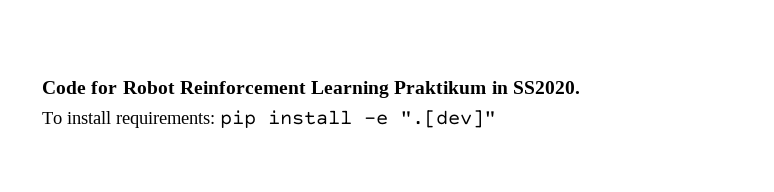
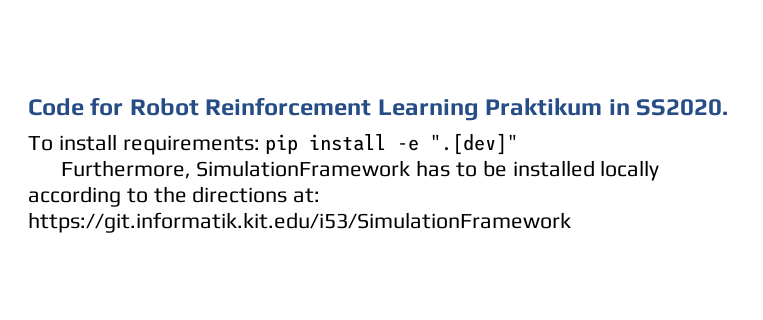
+ Furthermore, SimulationFramework has to be installed locally according to the directions at: https://git.informatik.kit.edu/i53/SimulationFramework

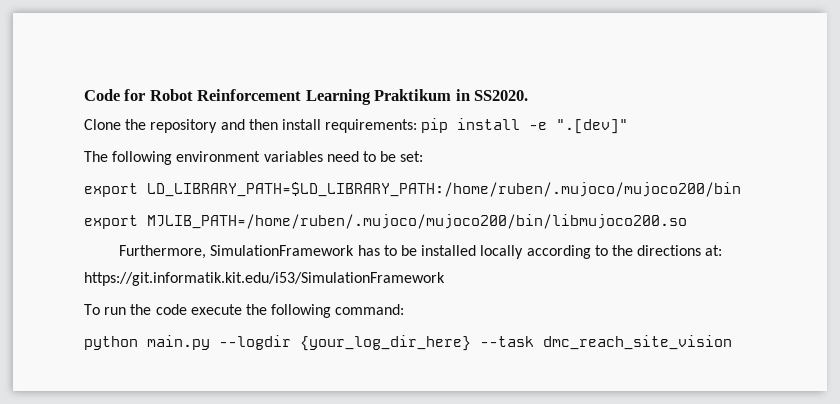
- To install requirements: pip install -e ".[dev]"
+ Clone the repository and then install requirements: pip install -e ".[dev]"
+ The following environment variables need to be set:
+ export LD_LIBRARY_PATH=$LD_LIBRARY_PATH:/home/ruben/.mujoco/mujoco200/bin
+ export MJLIB_PATH=/home/ruben/.mujoco/mujoco200/bin/libmujoco200.so
+ To run the code execute the following command:
+ python main.py --logdir {your_log_dir_here} --task dmc_reach_site_vision

